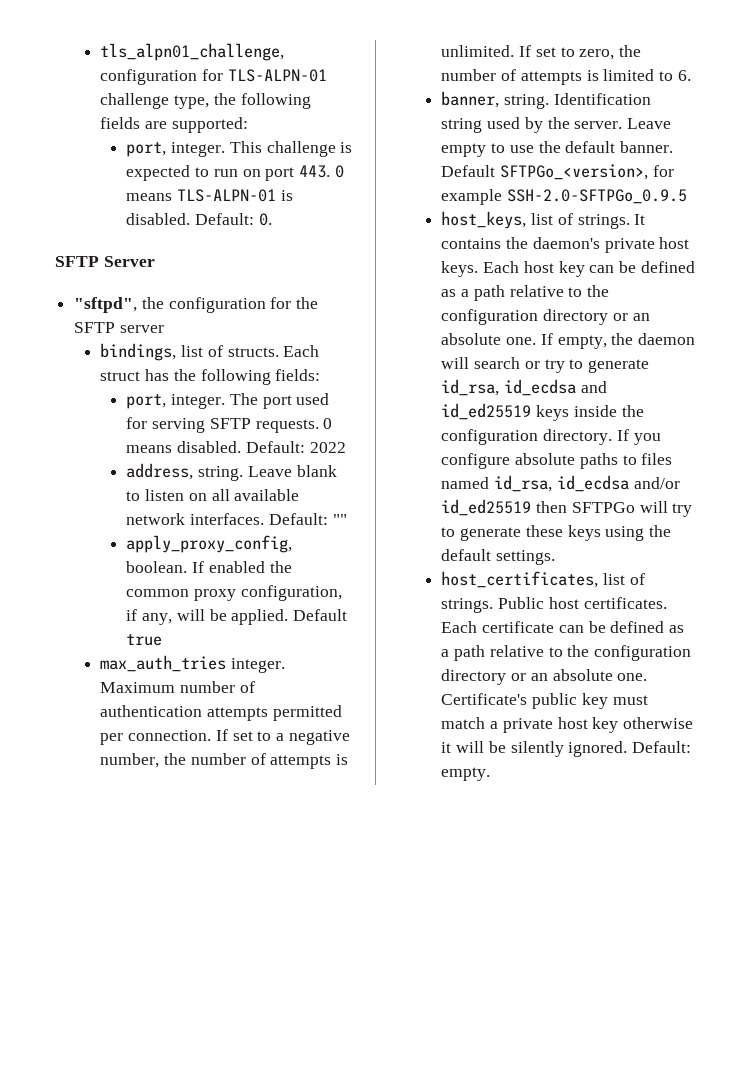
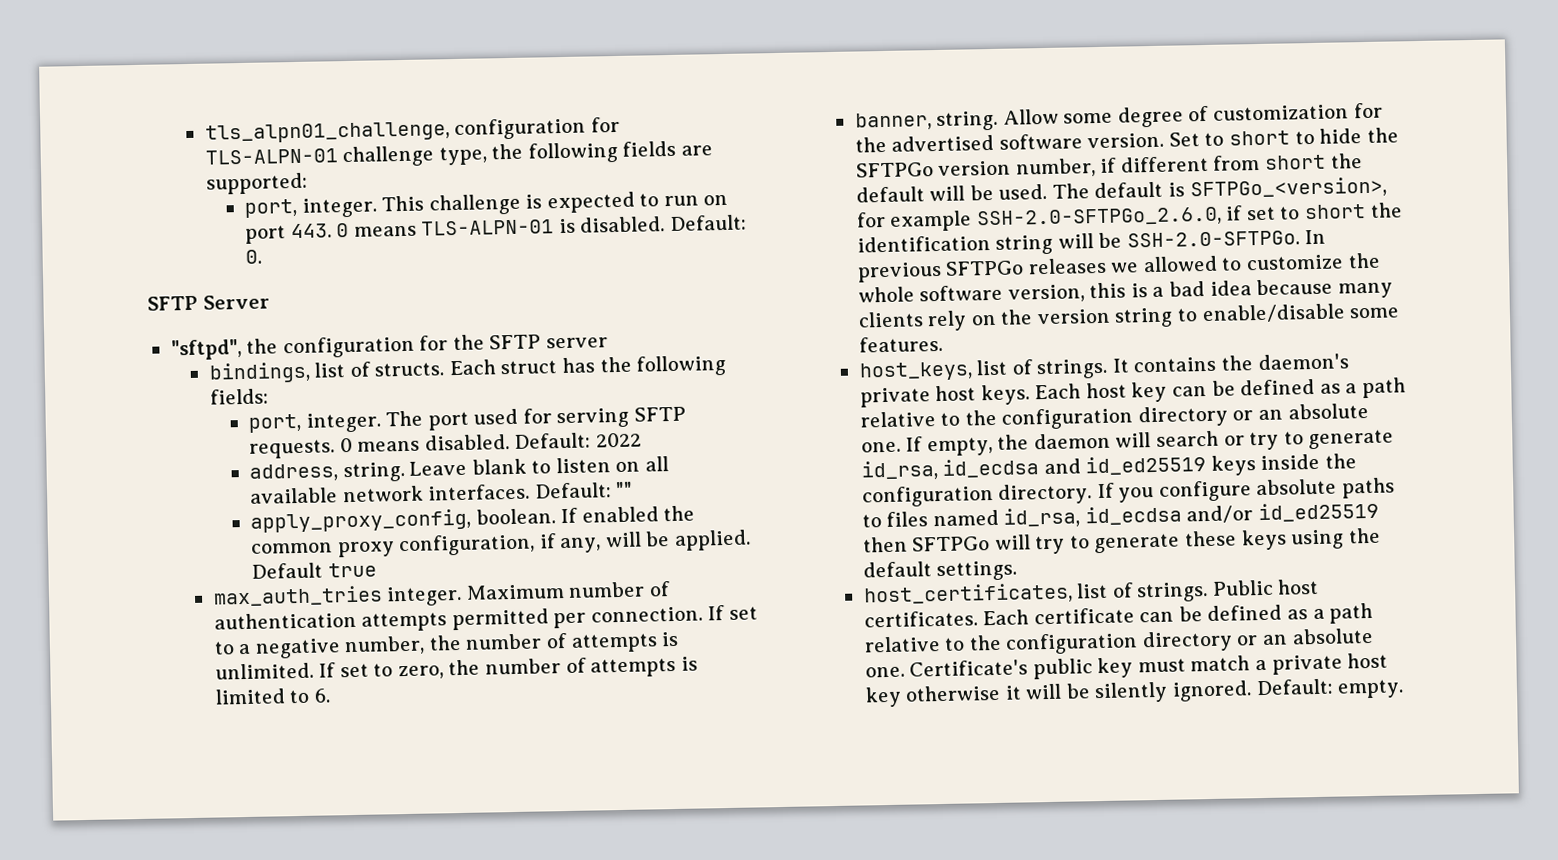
- Identification string used by the server. Leave empty to use the default banner. Default SFTPGo_<version>, for example SSH-2.0-SFTPGo_0.9.5
+ Allow some degree of customization for the advertised software version. Set to short to hide the SFTPGo version number, if different from short the default will be used. The default is SFTPGo_<version>, for example SSH-2.0-SFTPGo_2.6.0, if set to short the identification string will be SSH-2.0-SFTPGo. In previous SFTPGo releases we allowed to customize the whole software version, this is a bad idea because many clients rely on the version string to enable/disable some features.

